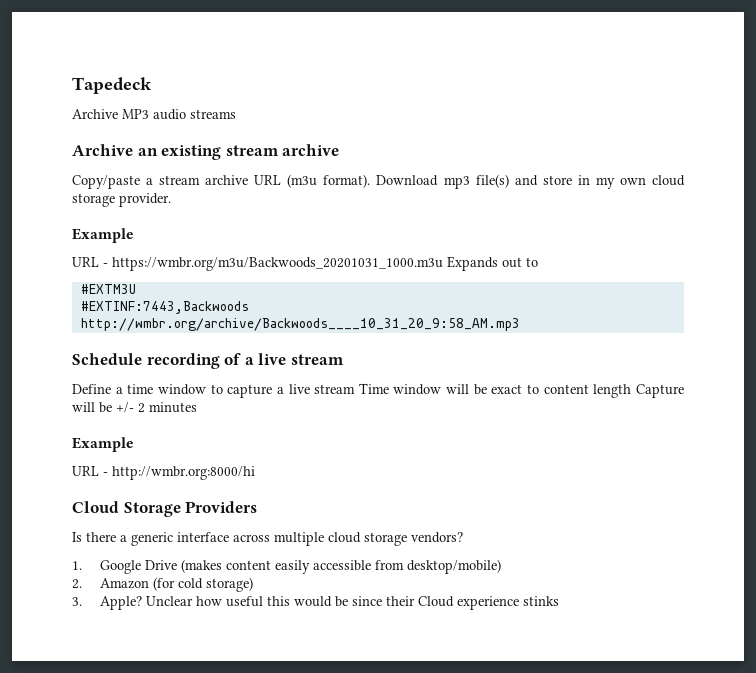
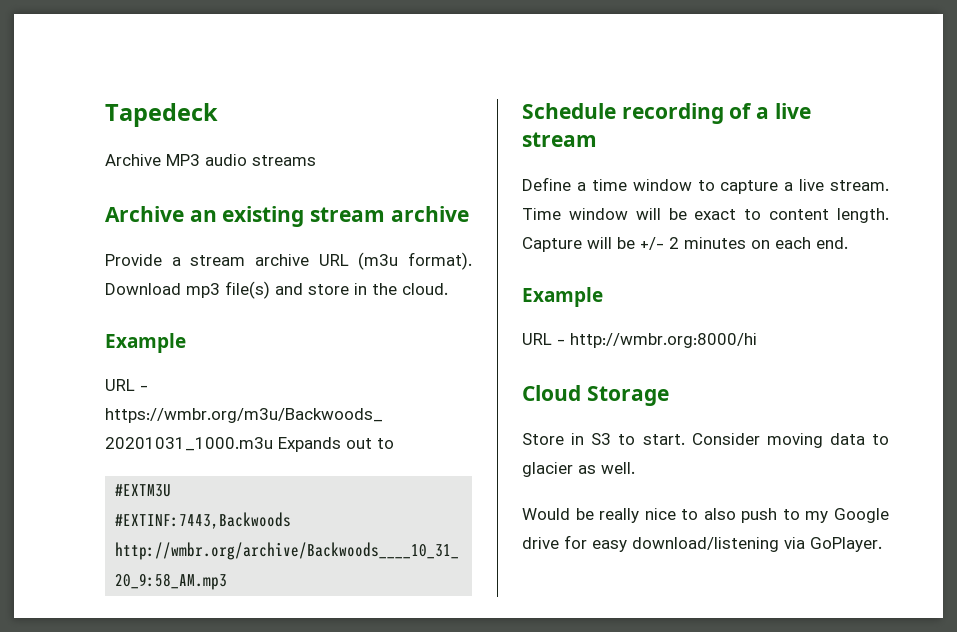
- Copy/paste a stream archive URL (m3u format).
+ Provide a stream archive URL (m3u format).
- Download mp3 file(s) and store in my own cloud storage provider.
+ Download mp3 file(s) and store in the cloud.
- Define a time window to capture a live stream Time window will be exact to content length Capture will be +/- 2 minutes
+ Define a time window to capture a live stream. Time window will be exact to content length. Capture will be +/- 2 minutes on each end.
- Cloud Storage Providers
- Is there a generic interface across multiple cloud storage vendors?
- 1. Google Drive (makes content easily accessible from desktop/mobile)
- 2. Amazon (for cold storage)
- 3. Apple? Unclear how useful this would be since their Cloud experience stinks
+ Cloud Storage
+ Store in S3 to start. Consider moving data to glacier as well.
+ Would be really nice to also push to my Google drive for easy download/listening via GoPlayer.

